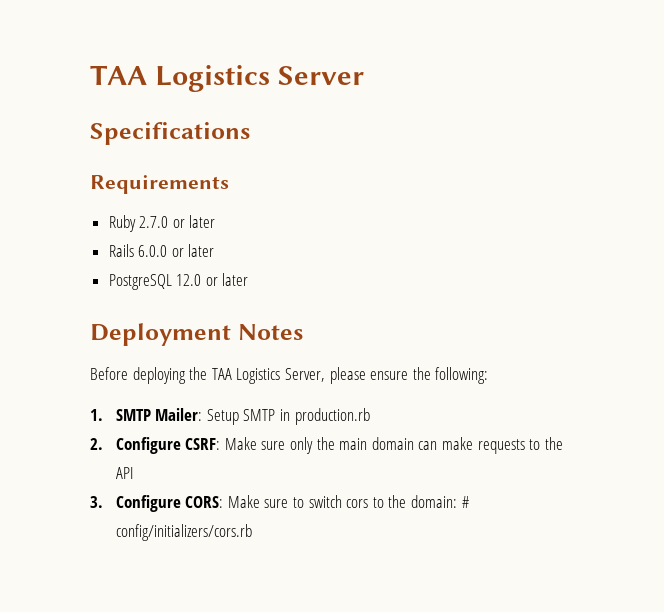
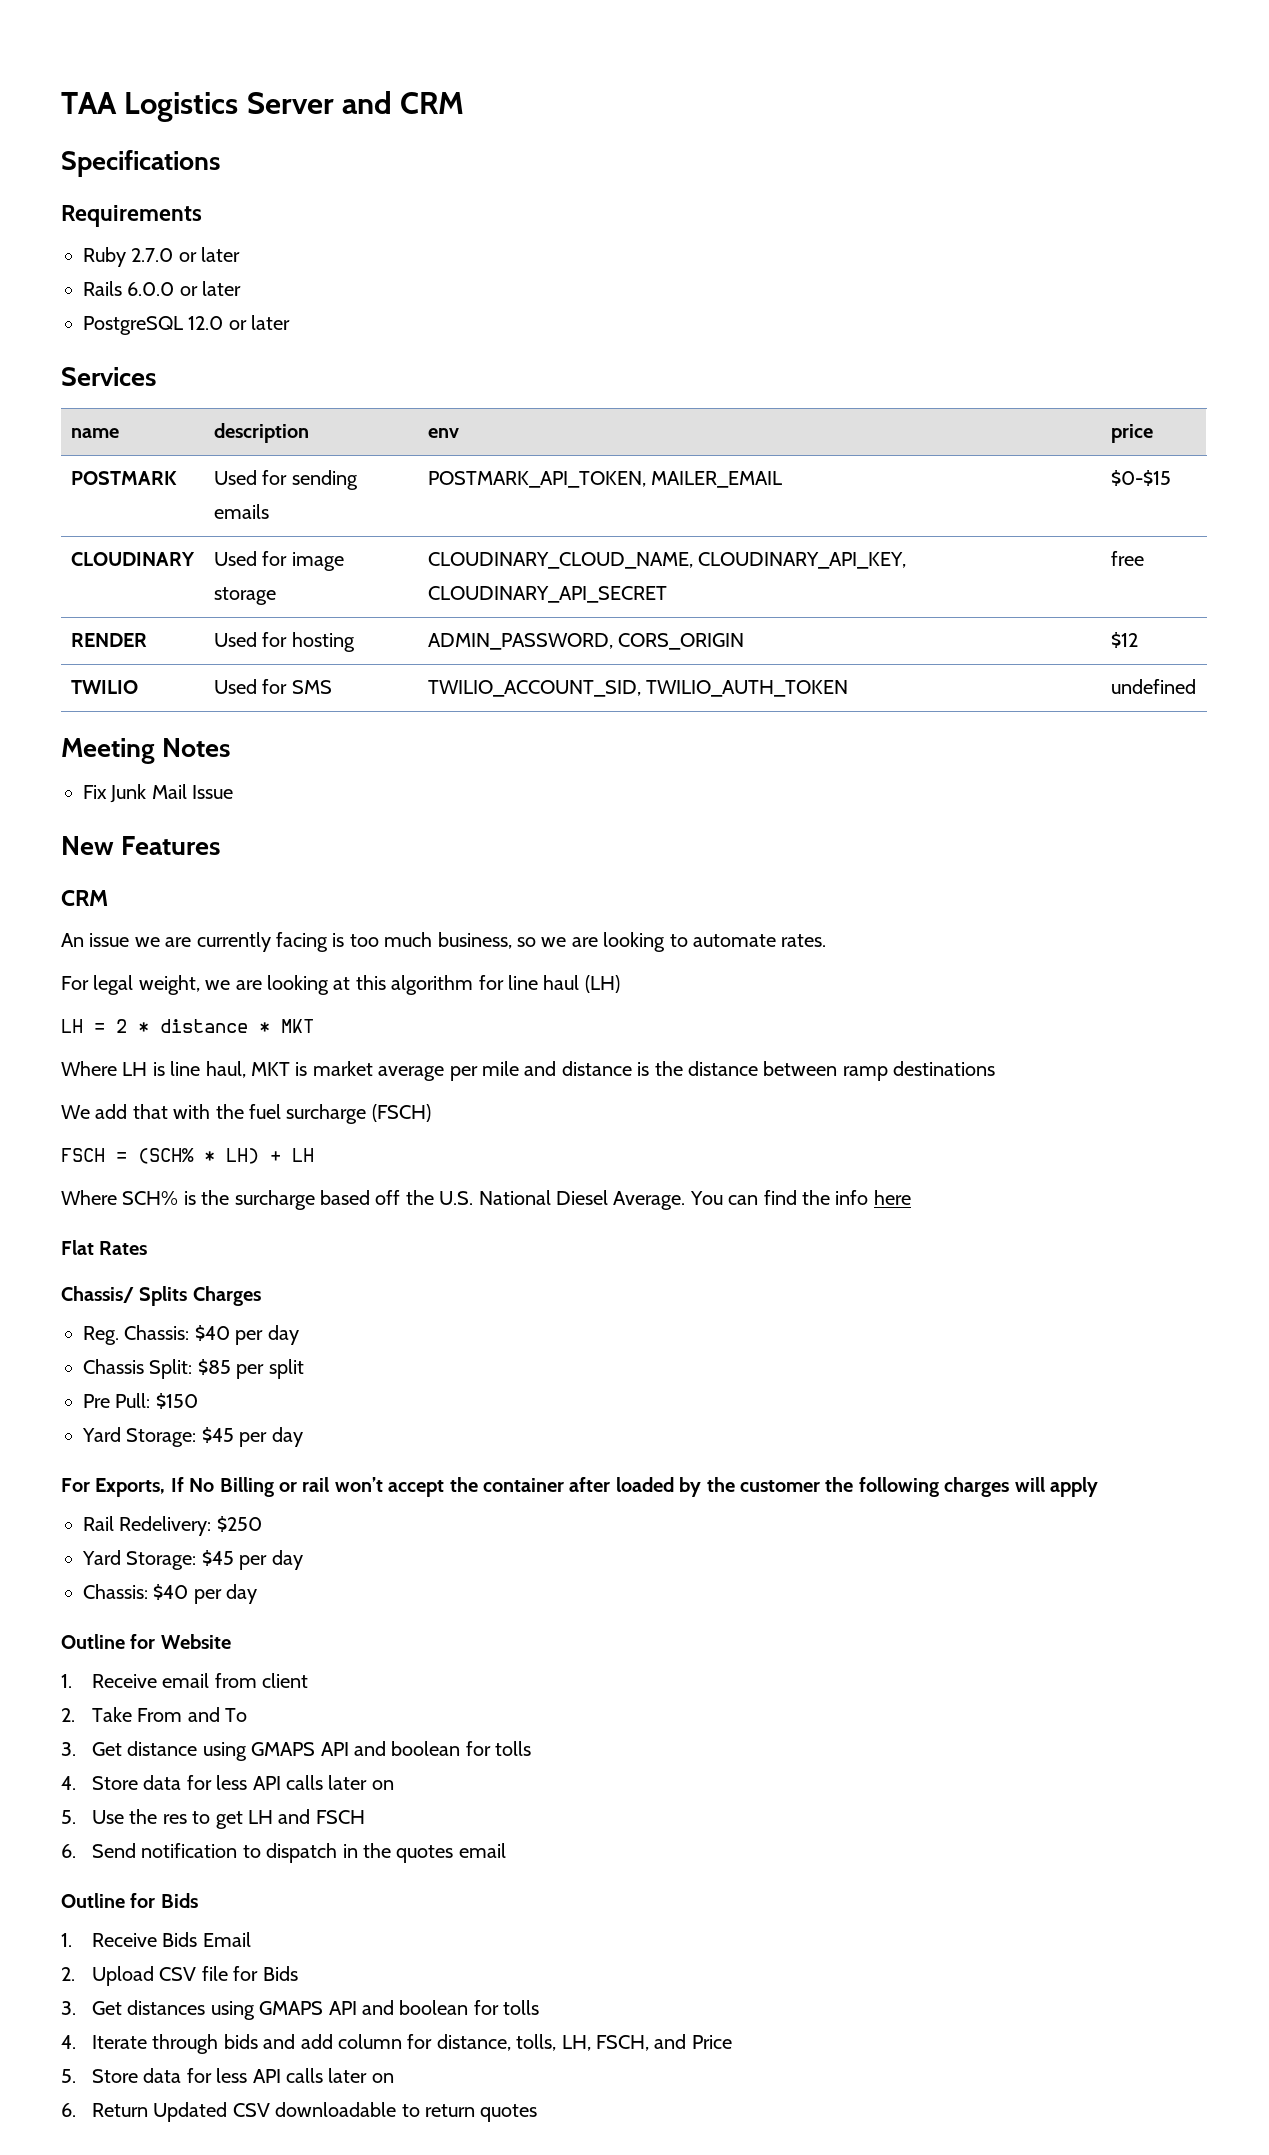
- TAA Logistics Server
+ TAA Logistics Server and CRM
- Deployment Notes
- Before deploying the TAA Logistics Server, please ensure the following:
- 1. SMTP Mailer: Setup SMTP in production.rb
- 2. Configure CSRF: Make sure only the main domain can make requests to the API
- 3. Configure CORS: Make sure to switch cors to the domain: # config/initializers/cors.rb
+ Services
+ name | description | env | price
+ POSTMARK | Used for sending emails | POSTMARK_API_TOKEN, MAILER_EMAIL | $0-$15
+ CLOUDINARY | Used for image storage | CLOUDINARY_CLOUD_NAME, CLOUDINARY_API_KEY, CLOUDINARY_API_SECRET | free
+ RENDER | Used for hosting | ADMIN_PASSWORD, CORS_ORIGIN | $12
+ TWILIO | Used for SMS | TWILIO_ACCOUNT_SID, TWILIO_AUTH_TOKEN | undefined
+ Meeting Notes
+ Fix Junk Mail Issue
+ New Features
+ CRM
+ An issue we are currently facing is too much business, so we are looking to automate rates.
+ For legal weight, we are looking at this algorithm for line haul (LH)
+ LH = 2 * distance * MKT
+ Where LH is line haul, MKT is market average per mile and distance is the distance between ramp destinations
+ We add that with the fuel surcharge (FSCH)
+ FSCH = (SCH% * LH) + LH
+ Where SCH% is the surcharge based off the U.S. National Diesel Average. You can find the info here
+ Flat Rates
+ Chassis/ Splits Charges
+ Reg. Chassis: $40 per day
+ Chassis Split: $85 per split
+ Pre Pull: $150
+ Yard Storage: $45 per day
+ For Exports, If No Billing or rail won’t accept the container after loaded by the customer the following charges will apply
+ Rail Redelivery: $250
+ Yard Storage: $45 per day
+ Chassis: $40 per day
+ Outline for Website
+ 1. Receive email from client
+ 2. Take From and To
+ 3. Get distance using GMAPS API and boolean for tolls
+ 4. Store data for less API calls later on
+ 5. Use the res to get LH and FSCH
+ 6. Send notification to dispatch in the quotes email
+ Outline for Bids
+ 1. Receive Bids Email
+ 2. Upload CSV file for Bids
+ 3. Get distances using GMAPS API and boolean for tolls
+ 4. Iterate through bids and add column for distance, tolls, LH, FSCH, and Price
+ 5. Store data for less API calls later on
+ 6. Return Updated CSV downloadable to return quotes

